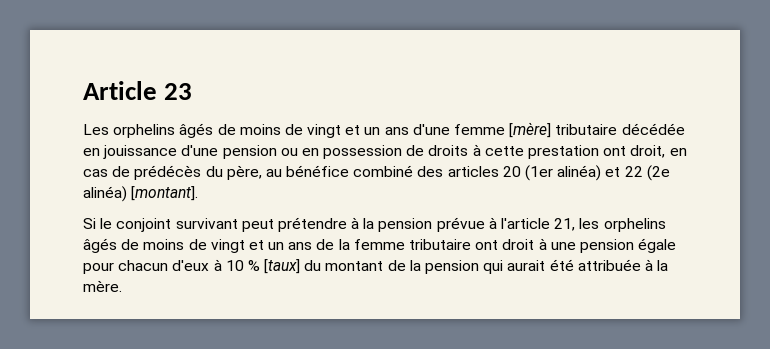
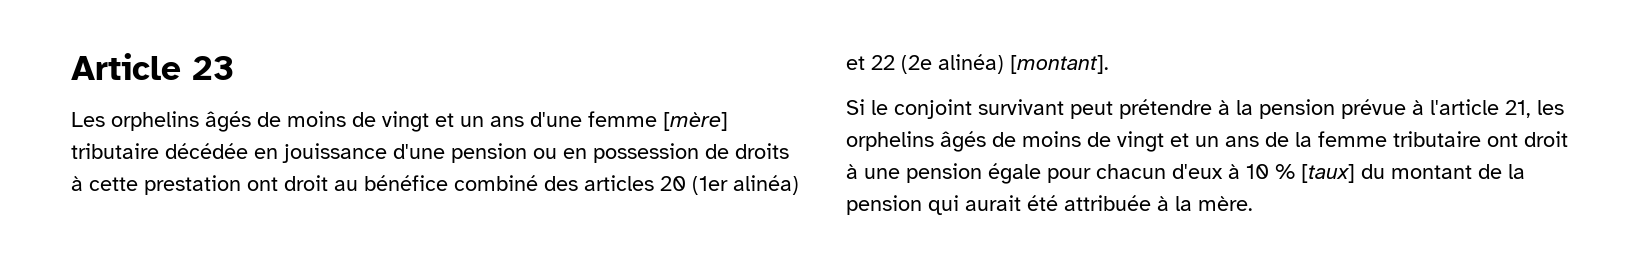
- Les orphelins âgés de moins de vingt et un ans d'une femme [mère] tributaire décédée en jouissance d'une pension ou en possession de droits à cette prestation ont droit, en cas de prédécès du père, au bénéfice combiné des articles 20 (1er alinéa) et 22 (2e alinéa) [montant].
+ Les orphelins âgés de moins de vingt et un ans d'une femme [mère] tributaire décédée en jouissance d'une pension ou en possession de droits à cette prestation ont droit au bénéfice combiné des articles 20 (1er alinéa) et 22 (2e alinéa) [montant].

